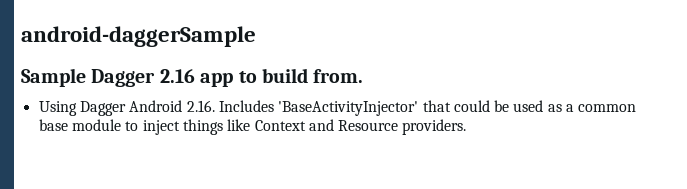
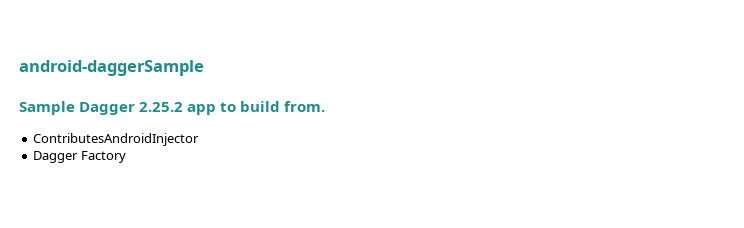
- Sample Dagger 2.16 app to build from.
+ Sample Dagger 2.25.2 app to build from.
- Using Dagger Android 2.16. Includes 'BaseActivityInjector' that could be used as a common base module to inject things like Context and Resource providers.
+ ContributesAndroidInjector
+ Dagger Factory

